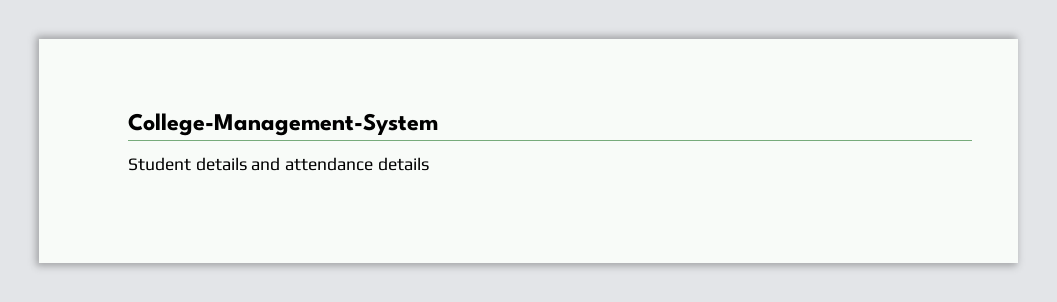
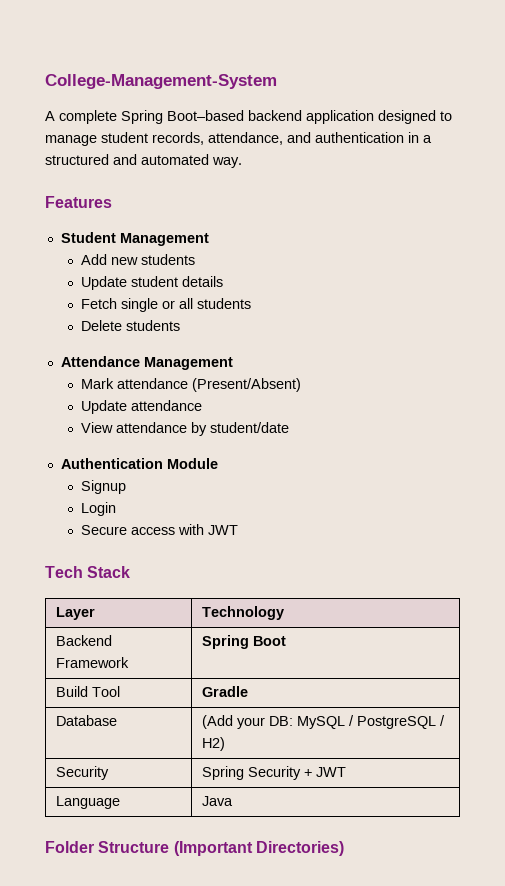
- Student details and attendance details
+ A complete Spring Boot–based backend application designed to manage student records, attendance, and authentication in a structured and automated way.
+ Features
+ Student Management
+ Add new students
+ Update student details
+ Fetch single or all students
+ Delete students
+ Attendance Management
+ Mark attendance (Present/Absent)
+ Update attendance
+ View attendance by student/date
+ Authentication Module
+ Signup
+ Login
+ Secure access with JWT
+ Tech Stack
+ Layer | Technology
+ Backend Framework | Spring Boot
+ Build Tool | Gradle
+ Database | (Add your DB: MySQL / PostgreSQL / H2)
+ Security | Spring Security + JWT
+ Language | Java
+ Folder Structure (Important Directories)

